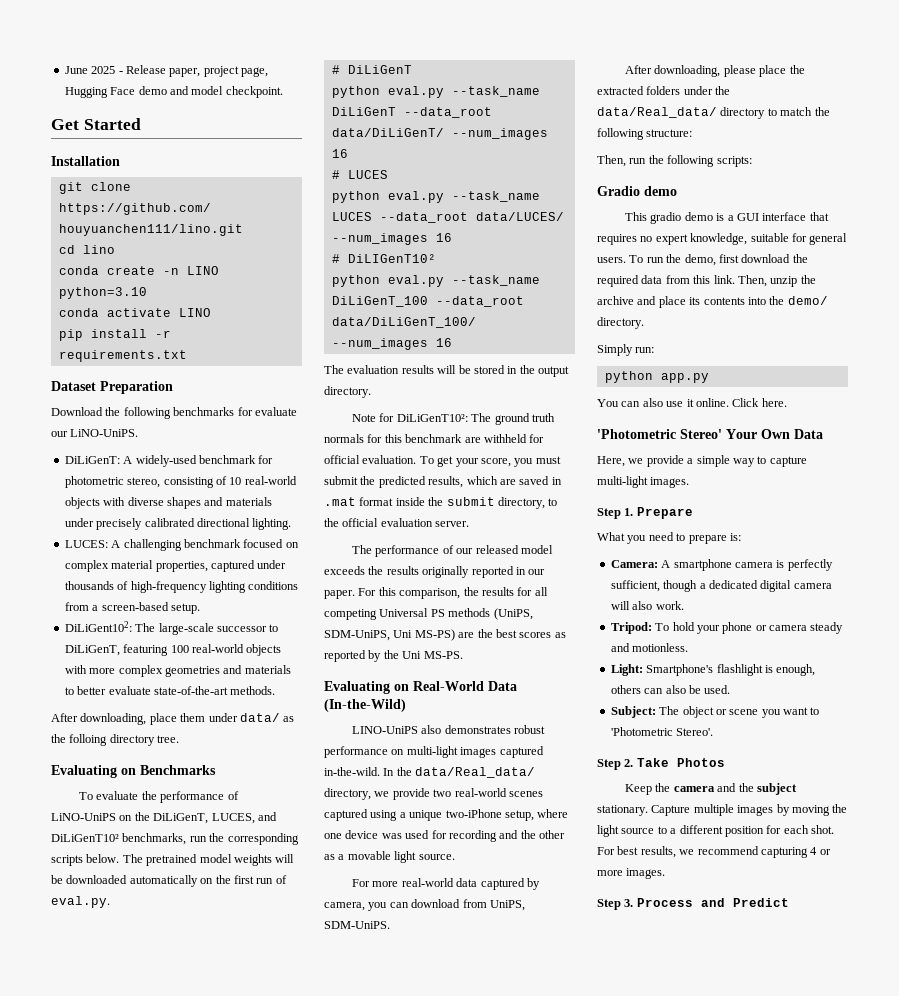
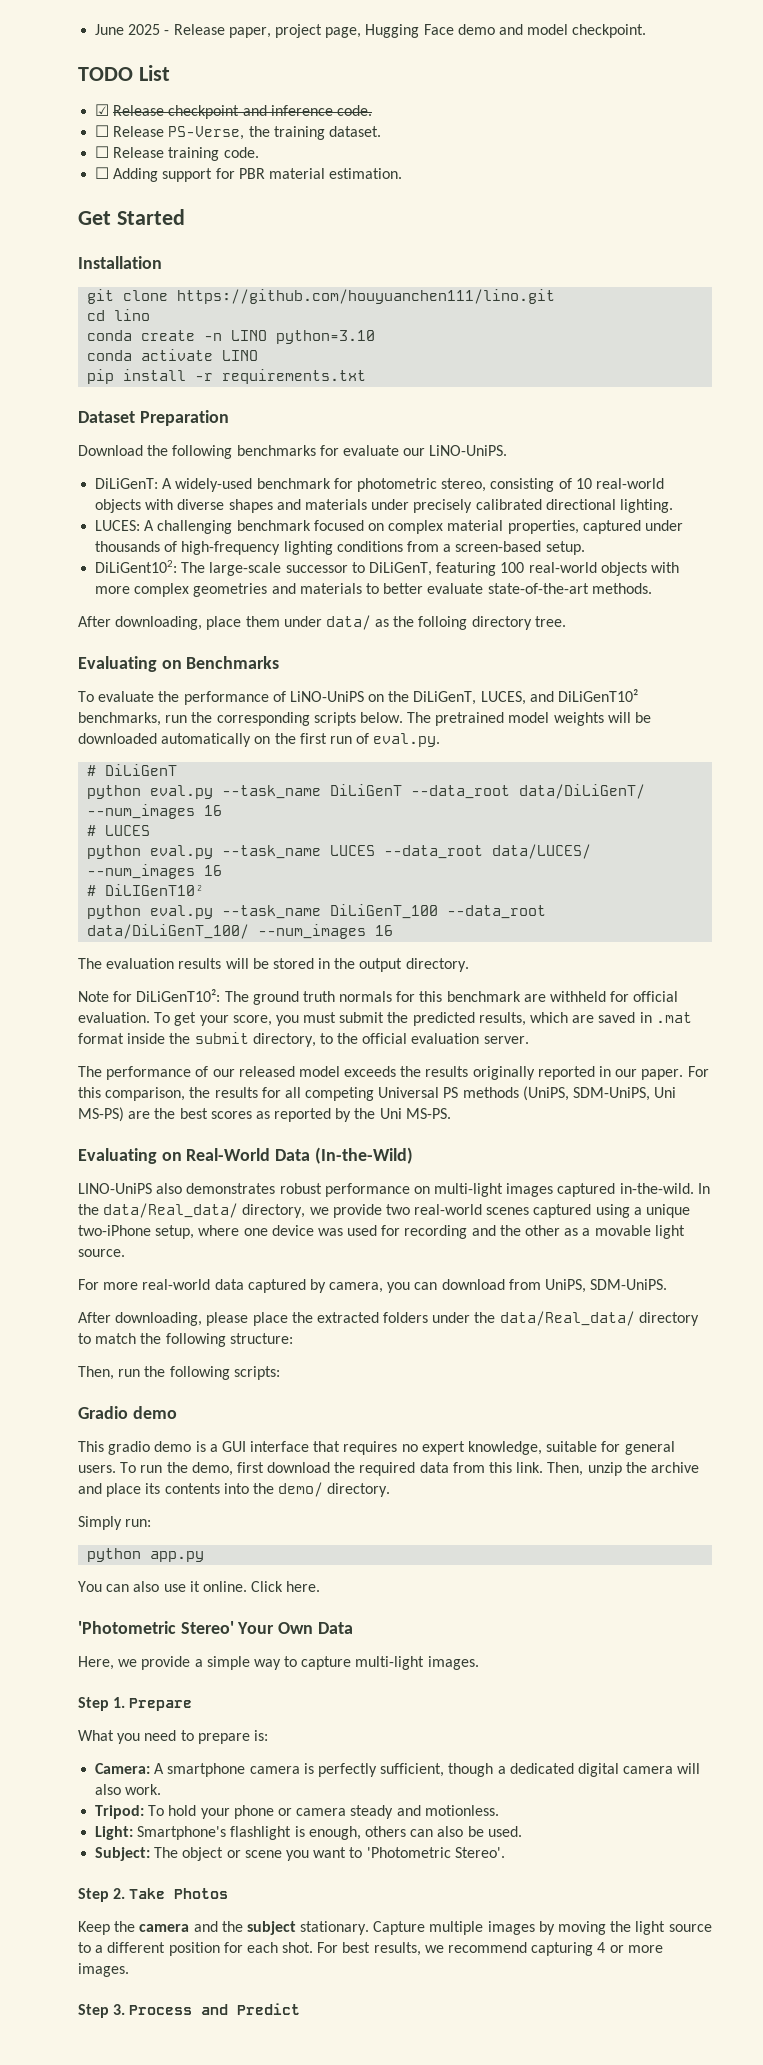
+ TODO List
+ ☑ Release checkpoint and inference code.
+ ☐ Release PS-Verse, the training dataset.
+ ☐ Release training code.
+ ☐ Adding support for PBR material estimation.

